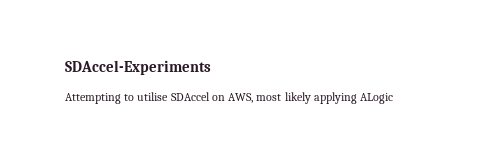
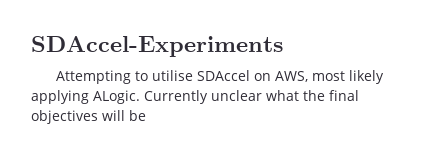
- Attempting to utilise SDAccel on AWS, most likely applying ALogic
+ Attempting to utilise SDAccel on AWS, most likely applying ALogic. Currently unclear what the final objectives will be

